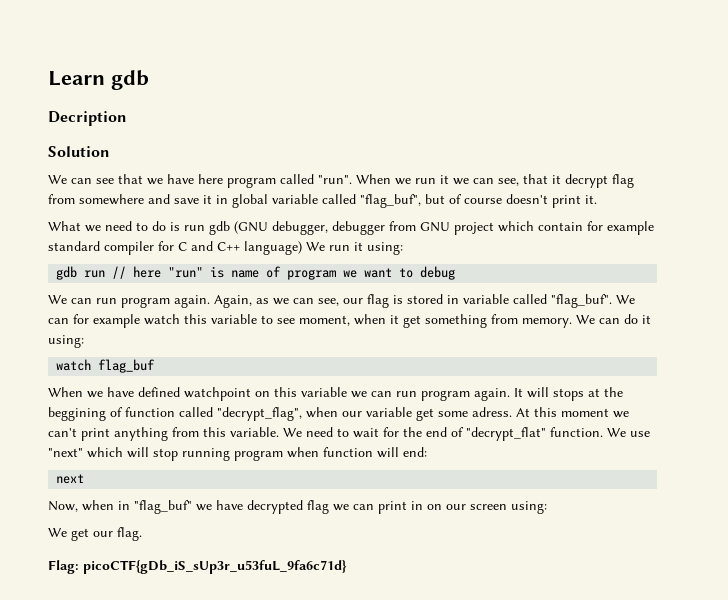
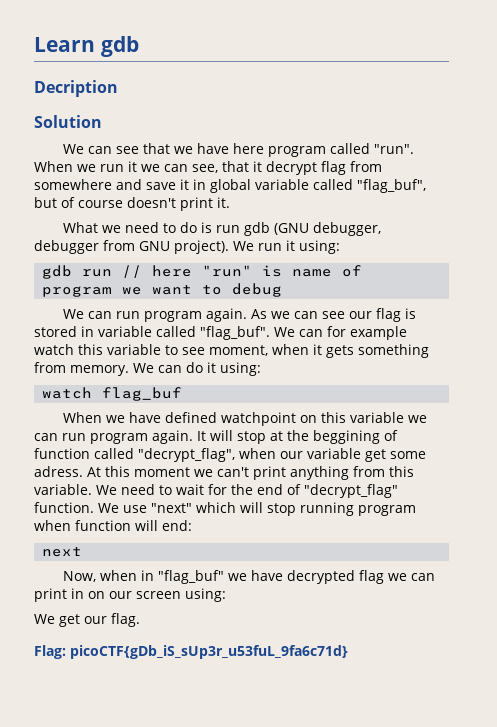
- What we need to do is run gdb (GNU debugger, debugger from GNU project which contain for example standard compiler for C and C++ language) We run it using:
+ What we need to do is run gdb (GNU debugger, debugger from GNU project). We run it using:
- Again, as we can see, our flag is stored in variable called "flag_buf".
+ As we can see our flag is stored in variable called "flag_buf".
- We can for example watch this variable to see moment, when it get something from memory.
+ We can for example watch this variable to see moment, when it gets something from memory.
- It will stops at the beggining of function called "decrypt_flag", when our variable get some adress.
+ It will stop at the beggining of function called "decrypt_flag", when our variable get some adress.
- We need to wait for the end of "decrypt_flat" function.
+ We need to wait for the end of "decrypt_flag" function.

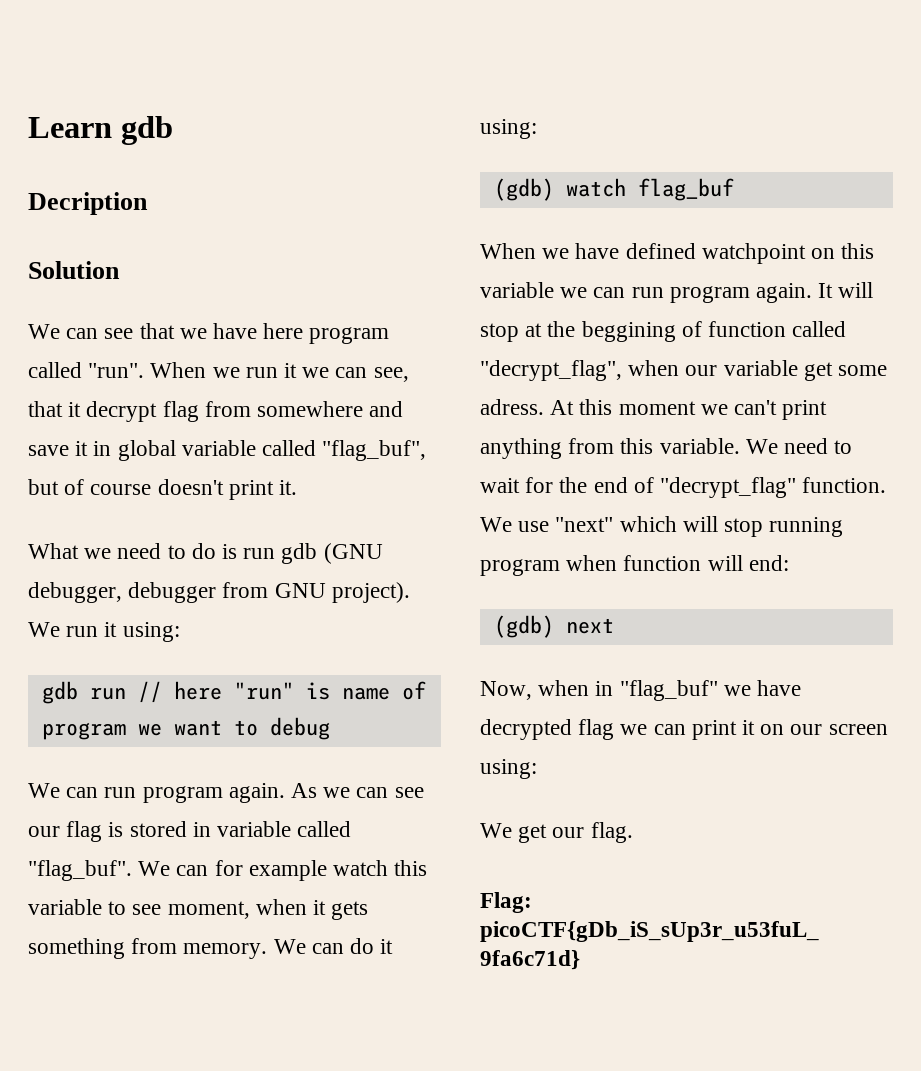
- watch flag_buf
+ (gdb) watch flag_buf
- next
+ (gdb) next
- Now, when in "flag_buf" we have decrypted flag we can print in on our screen using:
+ Now, when in "flag_buf" we have decrypted flag we can print it on our screen using:

